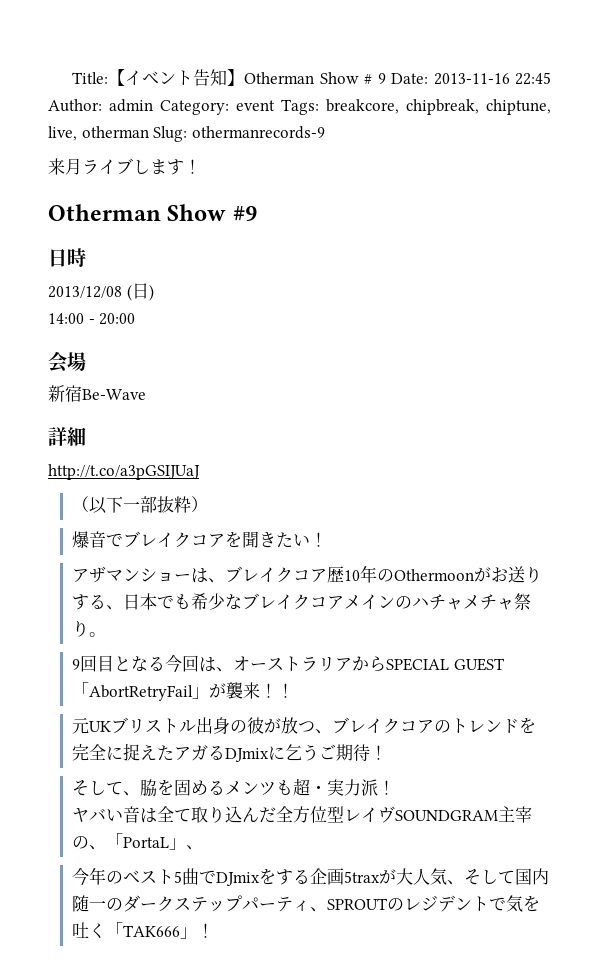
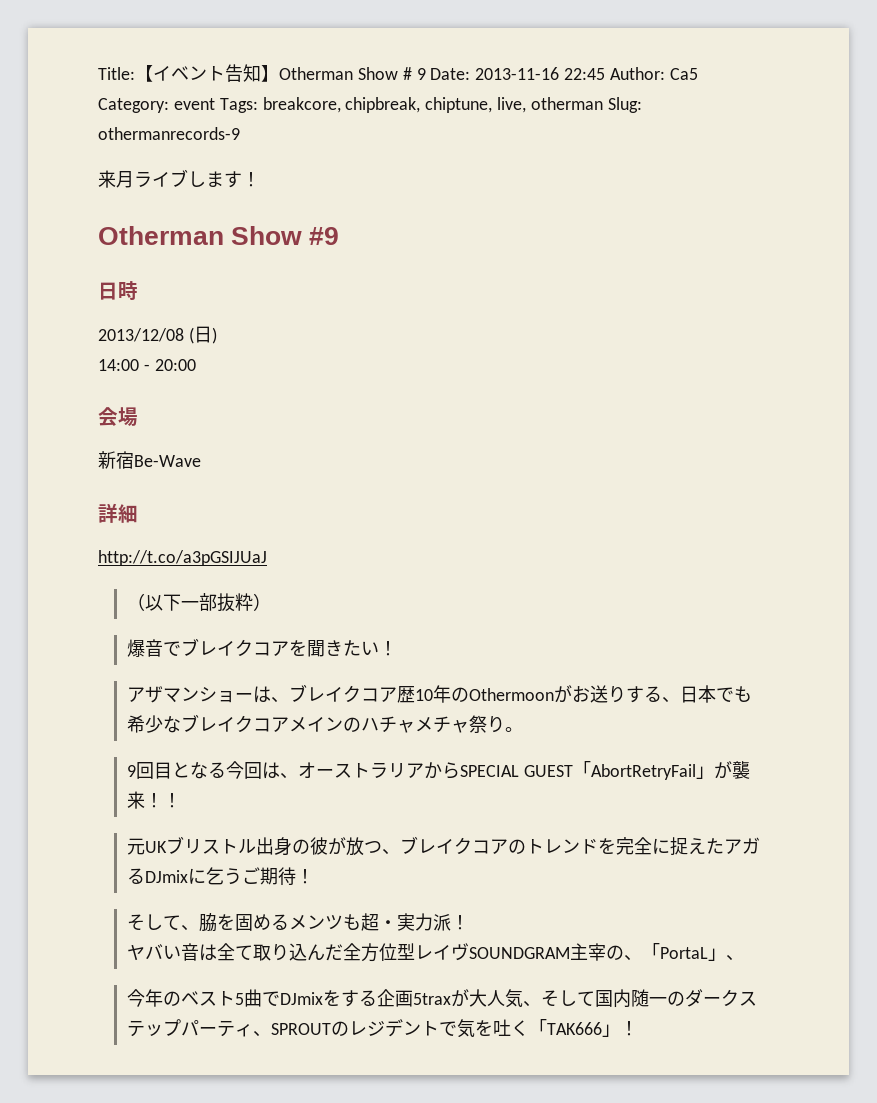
- Title:【イベント告知】Otherman Show # 9 Date: 2013-11-16 22:45 Author: admin Category: event Tags: breakcore, chipbreak, chiptune, live, otherman Slug: othermanrecords-9
+ Title:【イベント告知】Otherman Show # 9 Date: 2013-11-16 22:45 Author: Ca5 Category: event Tags: breakcore, chipbreak, chiptune, live, otherman Slug: othermanrecords-9

